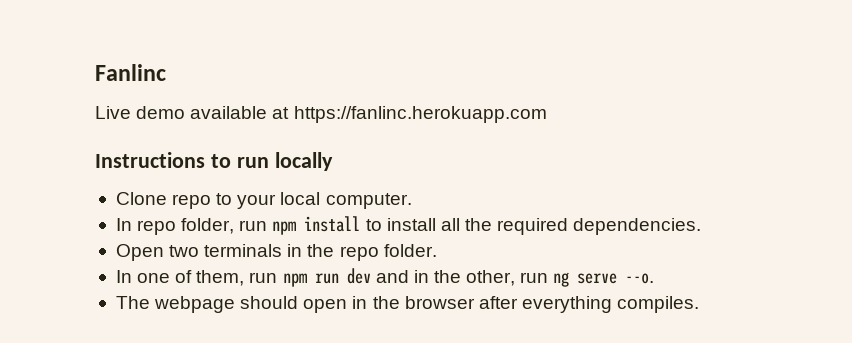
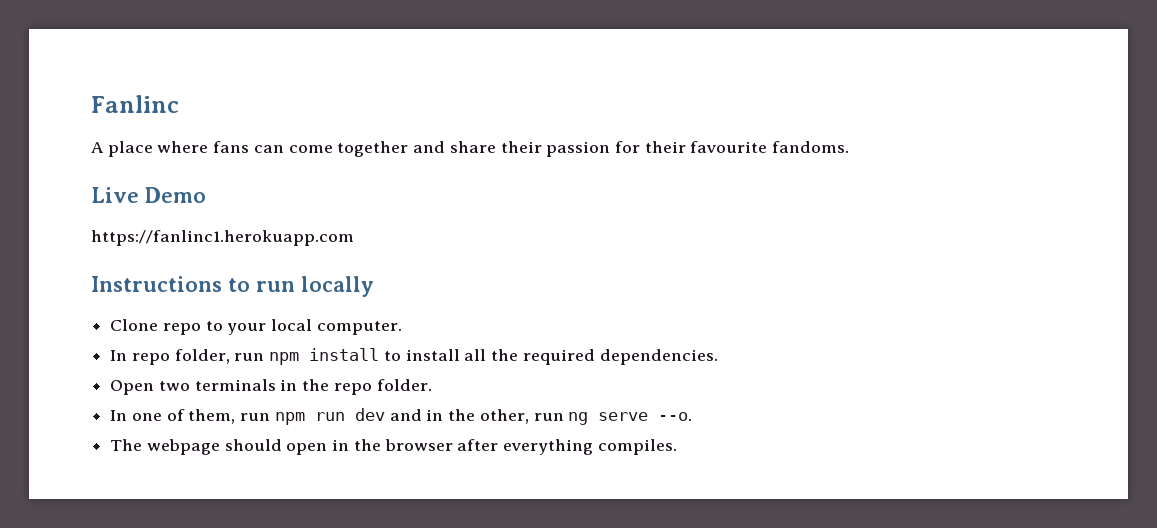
- Live demo available at https://fanlinc.herokuapp.com
+ A place where fans can come together and share their passion for their favourite fandoms.
+ Live Demo
+ https://fanlinc1.herokuapp.com

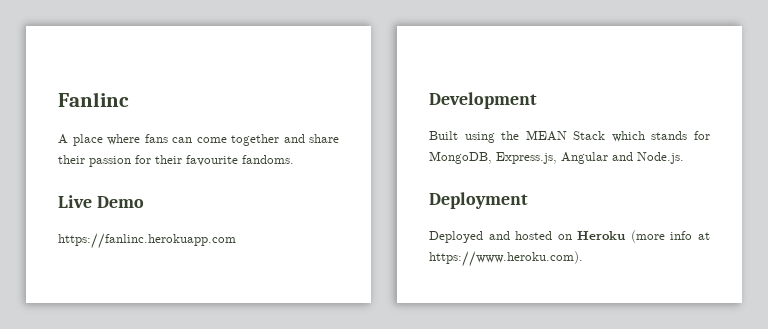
- https://fanlinc1.herokuapp.com
- Instructions to run locally
- Clone repo to your local computer.
- In repo folder, run npm install to install all the required dependencies.
- Open two terminals in the repo folder.
- In one of them, run npm run dev and in the other, run ng serve --o.
- The webpage should open in the browser after everything compiles.
+ https://fanlinc.herokuapp.com
+ Development
+ Built using the MEAN Stack which stands for MongoDB, Express.js, Angular and Node.js.
+ Deployment
+ Deployed and hosted on Heroku (more info at https://www.heroku.com).

